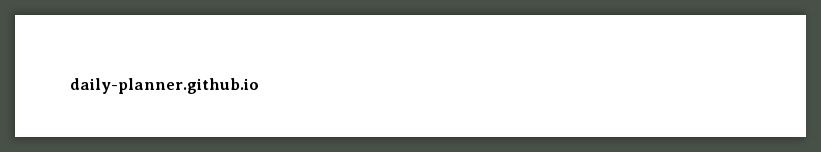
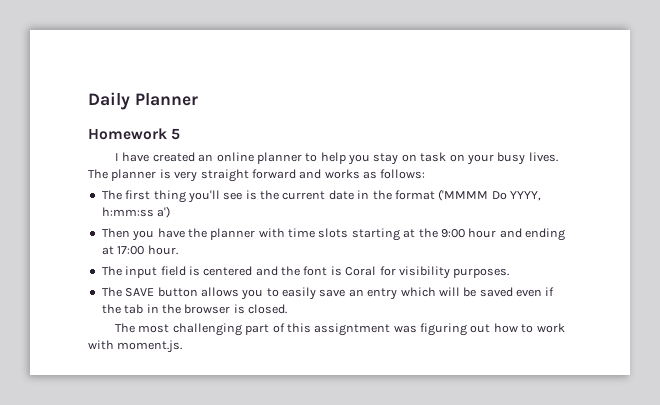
- daily-planner.github.io
+ Daily Planner
+ Homework 5
+ I have created an online planner to help you stay on task on your busy lives. The planner is very straight forward and works as follows:
+ The first thing you'll see is the current date in the format ('MMMM Do YYYY, h:mm:ss a')
+ Then you have the planner with time slots starting at the 9:00 hour and ending at 17:00 hour.
+ The input field is centered and the font is Coral for visibility purposes.
+ The SAVE button allows you to easily save an entry which will be saved even if the tab in the browser is closed.
+ The most challenging part of this assigntment was figuring out how to work with moment.js.

